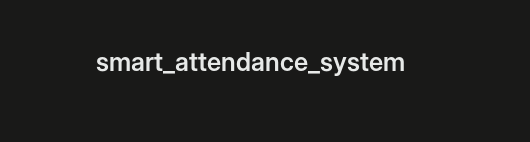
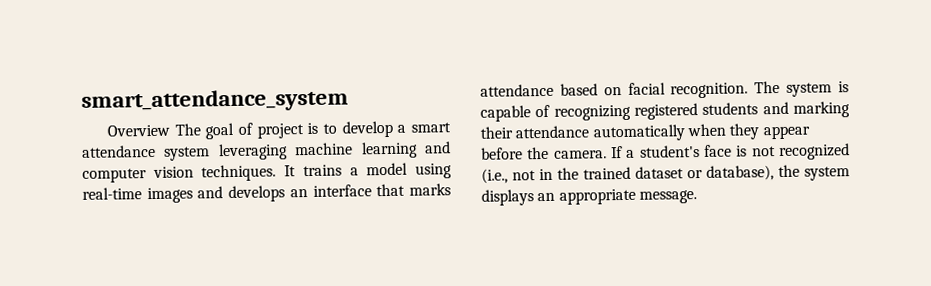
+ Overview The goal of project is to develop a smart attendance system leveraging machine learning and computer vision techniques. It trains a model using real-time images and develops an interface that marks attendance based on facial recognition. The system is capable of recognizing registered students and marking their attendance automatically when they appear before the camera. If a student's face is not recognized (i.e., not in the trained dataset or database), the system displays an appropriate message.

